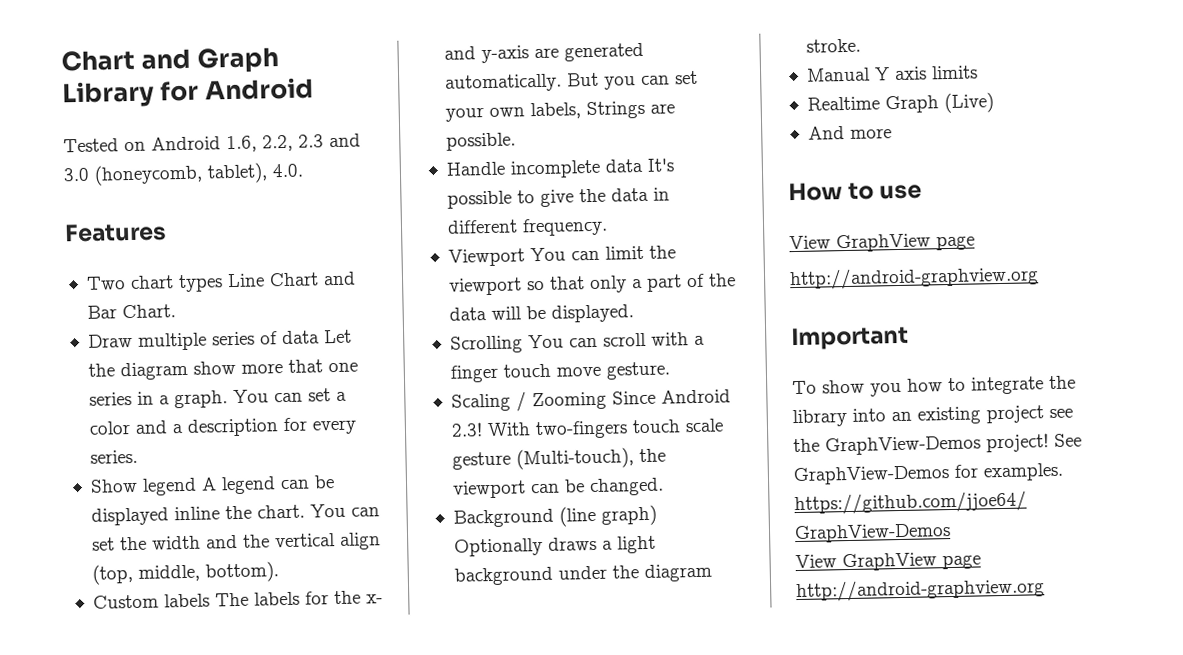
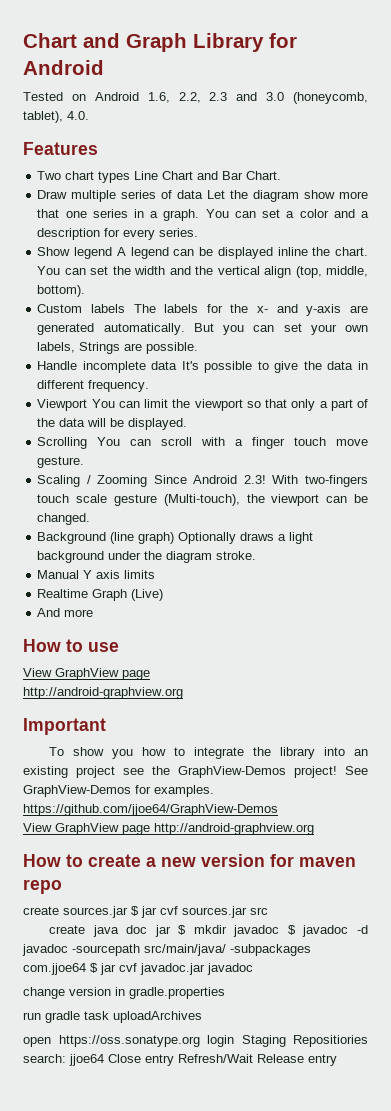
+ How to create a new version for maven repo
+ create sources.jar $ jar cvf sources.jar src
+ create java doc jar $ mkdir javadoc $ javadoc -d javadoc -sourcepath src/main/java/ -subpackages com.jjoe64 $ jar cvf javadoc.jar javadoc
+ change version in gradle.properties
+ run gradle task uploadArchives
+ open https://oss.sonatype.org login Staging Repositiories search: jjoe64 Close entry Refresh/Wait Release entry

